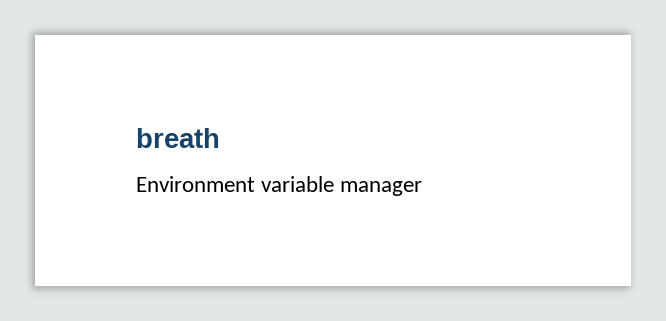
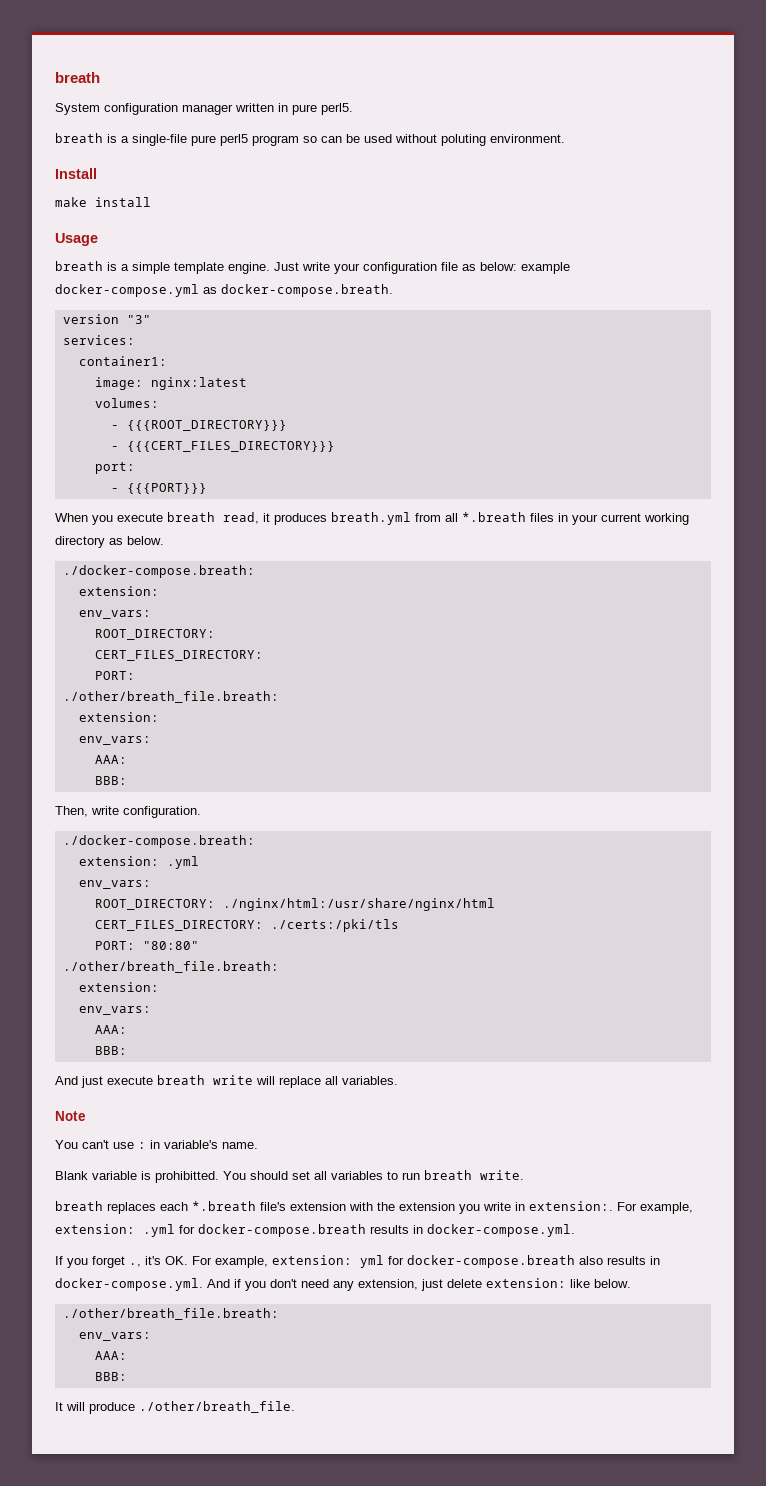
- Environment variable manager
+ System configuration manager written in pure perl5.
+ breath is a single-file pure perl5 program so can be used without poluting environment.
+ Install
+ make install
+ Usage
+ breath is a simple template engine. Just write your configuration file as below: example docker-compose.yml as docker-compose.breath.
+ version "3"
+ services:
+ container1:
+ image: nginx:latest
+ volumes:
+ - {{{ROOT_DIRECTORY}}}
+ - {{{CERT_FILES_DIRECTORY}}}
+ port:
+ - {{{PORT}}}
+ When you execute breath read, it produces breath.yml from all *.breath files in your current working directory as below.
+ ./docker-compose.breath:
+ extension:
+ env_vars:
+ ROOT_DIRECTORY:
+ CERT_FILES_DIRECTORY:
+ PORT:
+ ./other/breath_file.breath:
+ extension:
+ env_vars:
+ AAA:
+ BBB:
+ Then, write configuration.
+ ./docker-compose.breath:
+ extension: .yml
+ env_vars:
+ ROOT_DIRECTORY: ./nginx/html:/usr/share/nginx/html
+ CERT_FILES_DIRECTORY: ./certs:/pki/tls
+ PORT: "80:80"
+ ./other/breath_file.breath:
+ extension:
+ env_vars:
+ AAA:
+ BBB:
+ And just execute breath write will replace all variables.
+ Note
+ You can't use : in variable's name.
+ Blank variable is prohibitted. You should set all variables to run breath write.
+ breath replaces each *.breath file's extension with the extension you write in extension:. For example, extension: .yml for docker-compose.breath results in docker-compose.yml.
+ If you forget ., it's OK. For example, extension: yml for docker-compose.breath also results in docker-compose.yml. And if you don't need any extension, just delete extension: like below.
+ ./other/breath_file.breath:
+ env_vars:
+ AAA:
+ BBB:
+ It will produce ./other/breath_file.

